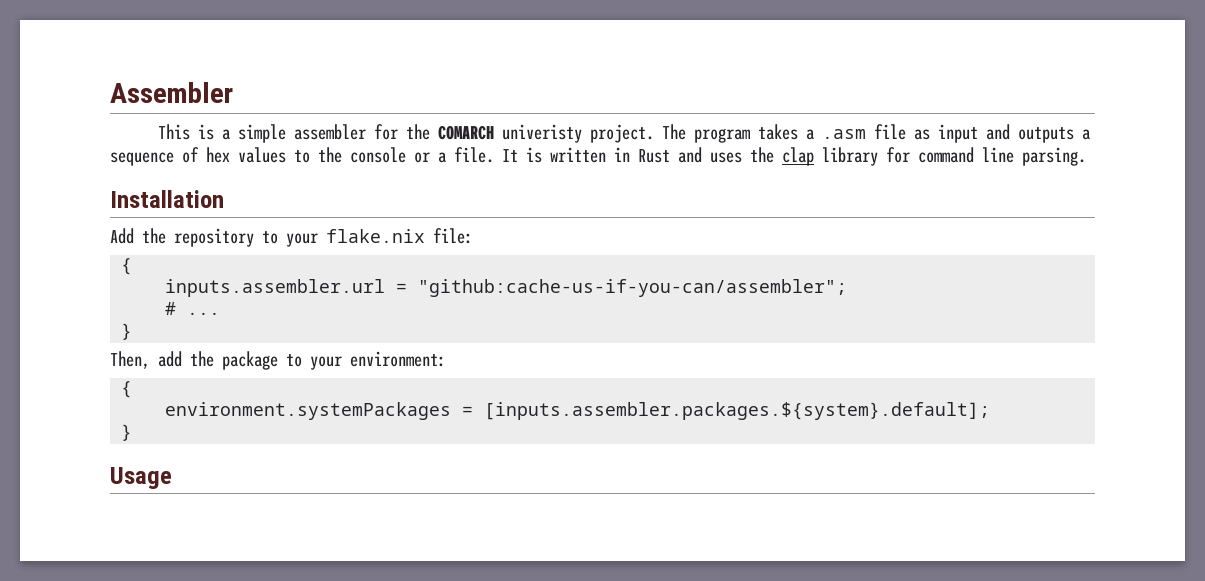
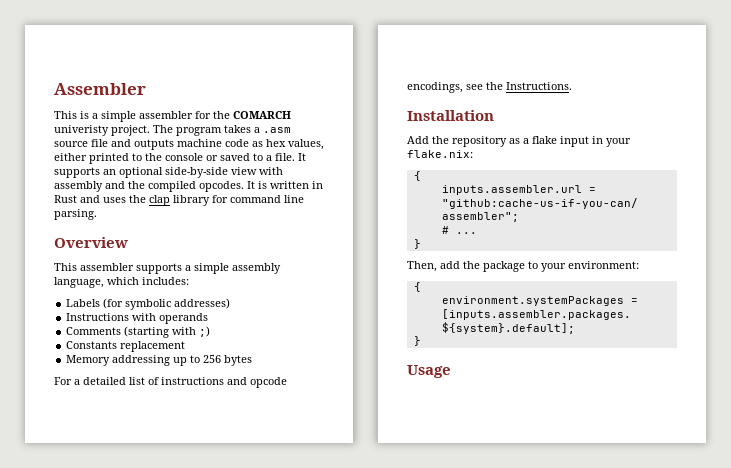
- The program takes a .asm file as input and outputs a sequence of hex values to the console or a file.
+ The program takes a .asm source file and outputs machine code as hex values, either printed to the console or saved to a file.
- It is written in Rust and uses the clap library for command line parsing.
+ It supports an optional side-by-side view with assembly and the compiled opcodes. It is written in Rust and uses the clap library for command line parsing.
+ Overview
+ This assembler supports a simple assembly language, which includes:
+ Labels (for symbolic addresses)
+ Instructions with operands
+ Comments (starting with ;)
+ Constants replacement
+ Memory addressing up to 256 bytes
+ For a detailed list of instructions and opcode encodings, see the Instructions.
  Installation
- Add the repository to your flake.nix file:
+ Add the repository as a flake input in your flake.nix:

